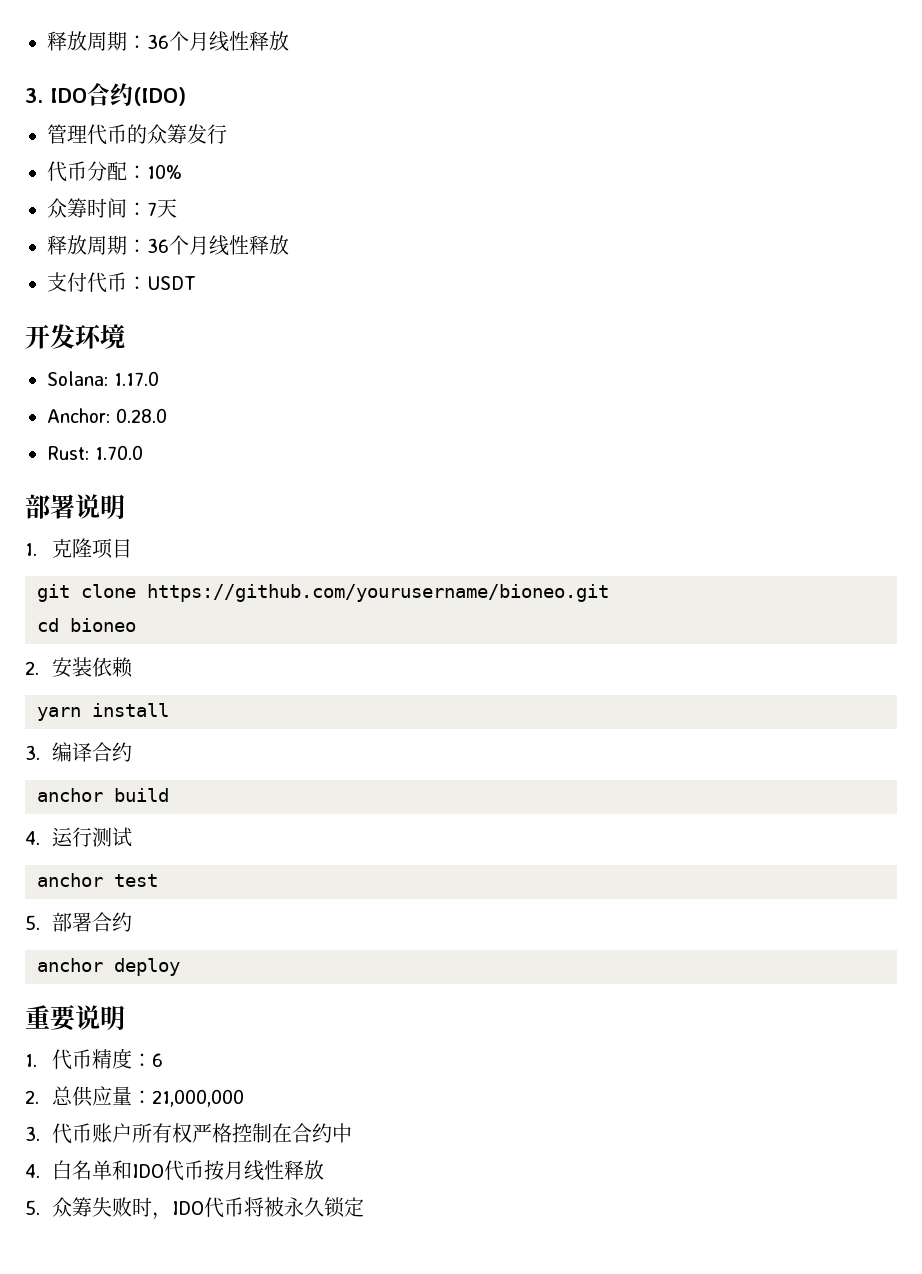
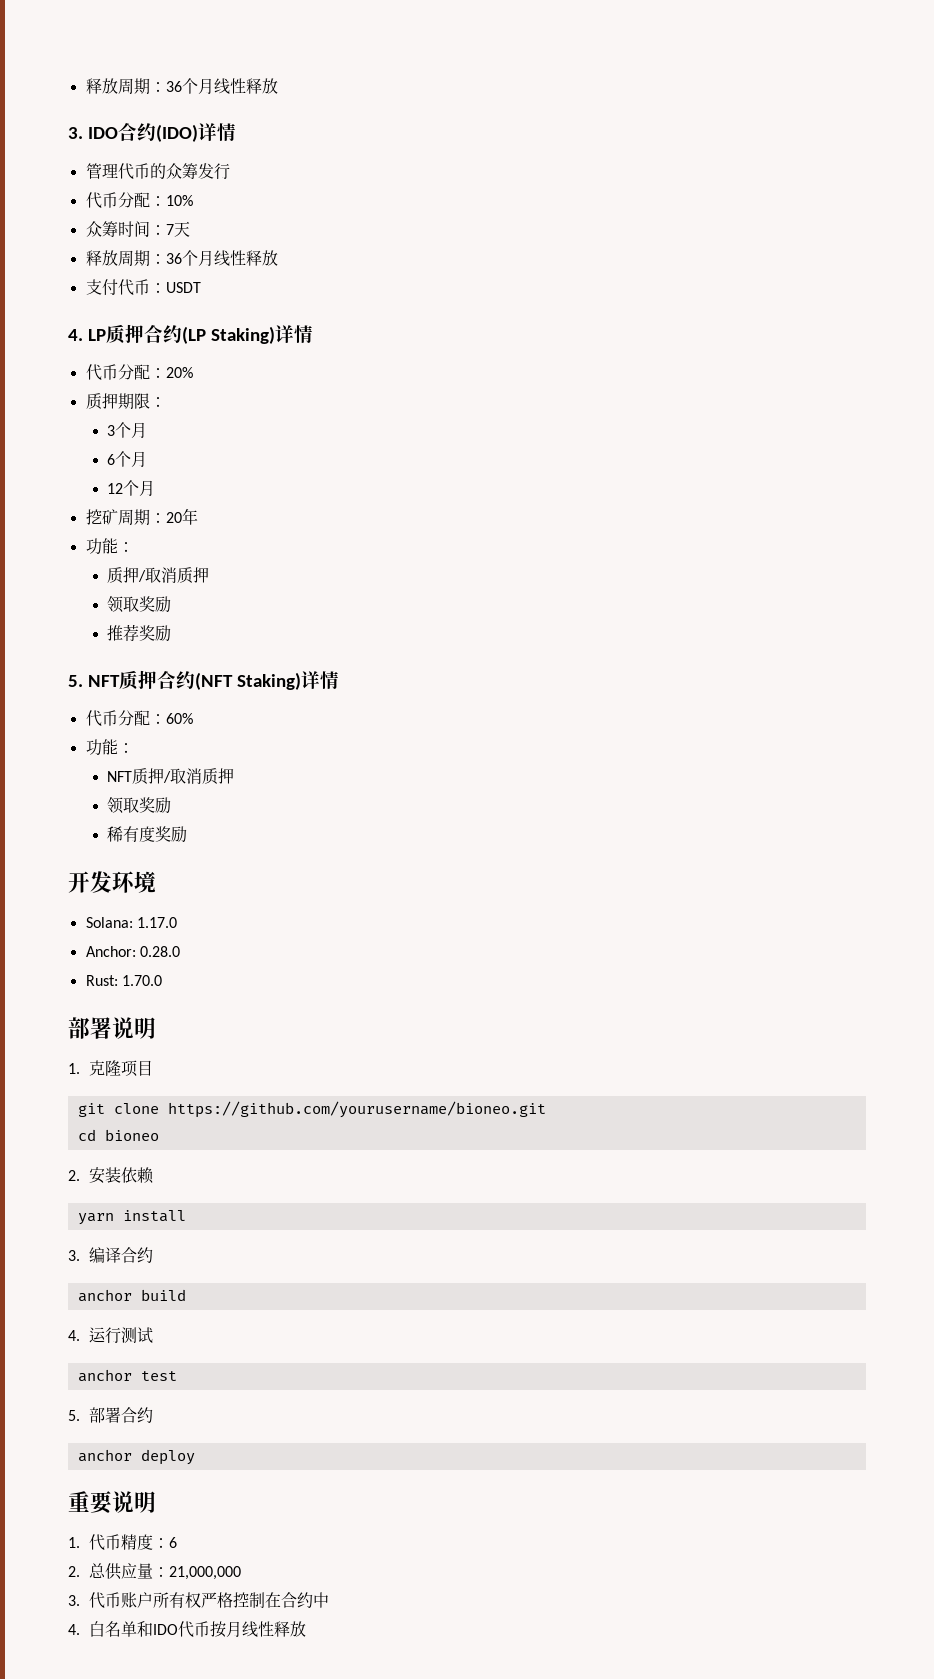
- 3. IDO合约(IDO)
+ 3. IDO合约(IDO)详情
+ 4. LP质押合约(LP Staking)详情
+ 代币分配：20%
+ 质押期限：
+ 3个月
+ 6个月
+ 12个月
+ 挖矿周期：20年
+ 功能：
+ 质押/取消质押
+ 领取奖励
+ 推荐奖励
+ 5. NFT质押合约(NFT Staking)详情
+ 代币分配：60%
+ 功能：
+ NFT质押/取消质押
+ 领取奖励
+ 稀有度奖励
- 5.众筹失败时，IDO代币将被永久锁定

